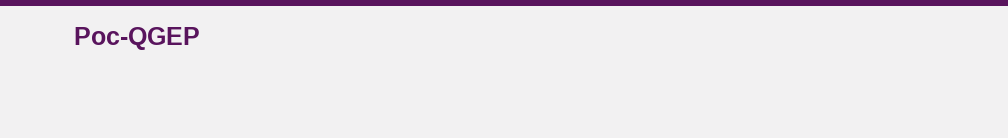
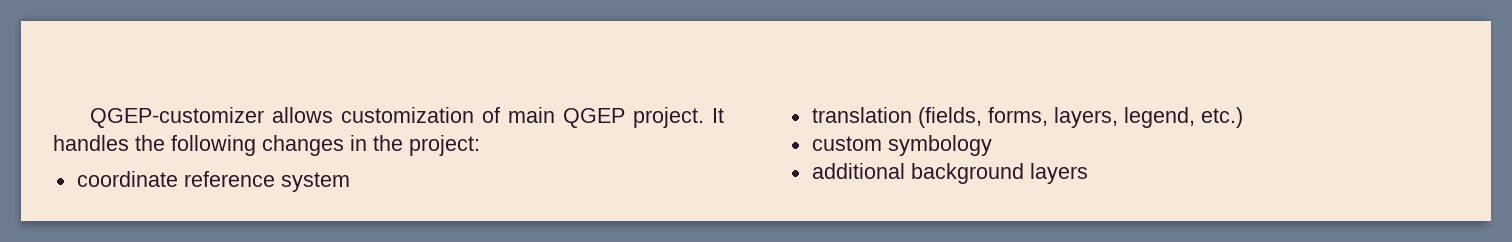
- Poc-QGEP
+ QGEP-customizer allows customization of main QGEP project. It handles the following changes in the project:
+ coordinate reference system
+ translation (fields, forms, layers, legend, etc.)
+ custom symbology
+ additional background layers

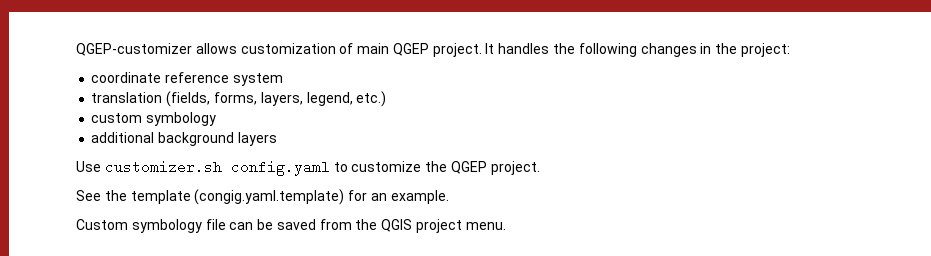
+ Use customizer.sh config.yaml to customize the QGEP project.
+ See the template (congig.yaml.template) for an example.
+ Custom symbology file can be saved from the QGIS project menu.

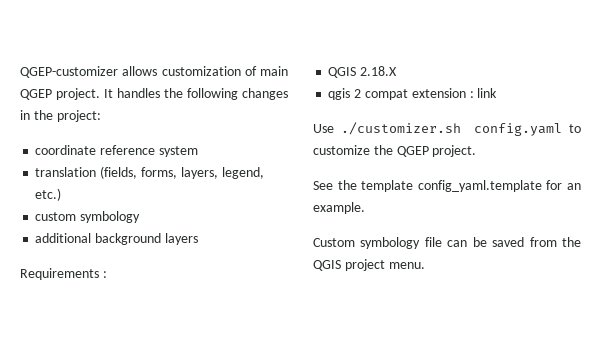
+ Requirements :
+ QGIS 2.18.X
+ qgis 2 compat extension : link
- Use customizer.sh config.yaml to customize the QGEP project.
+ Use ./customizer.sh config.yaml to customize the QGEP project.
- See the template (congig.yaml.template) for an example.
+ See the template config_yaml.template for an example.

